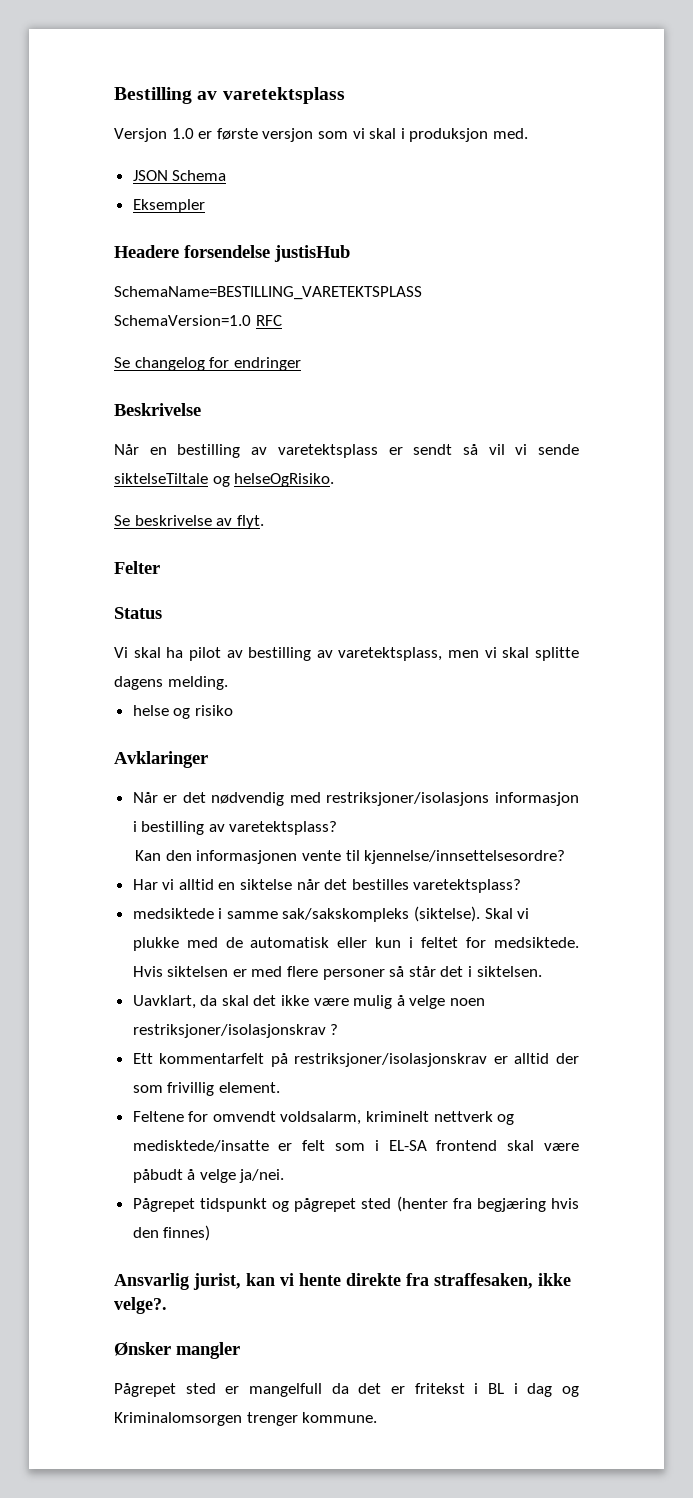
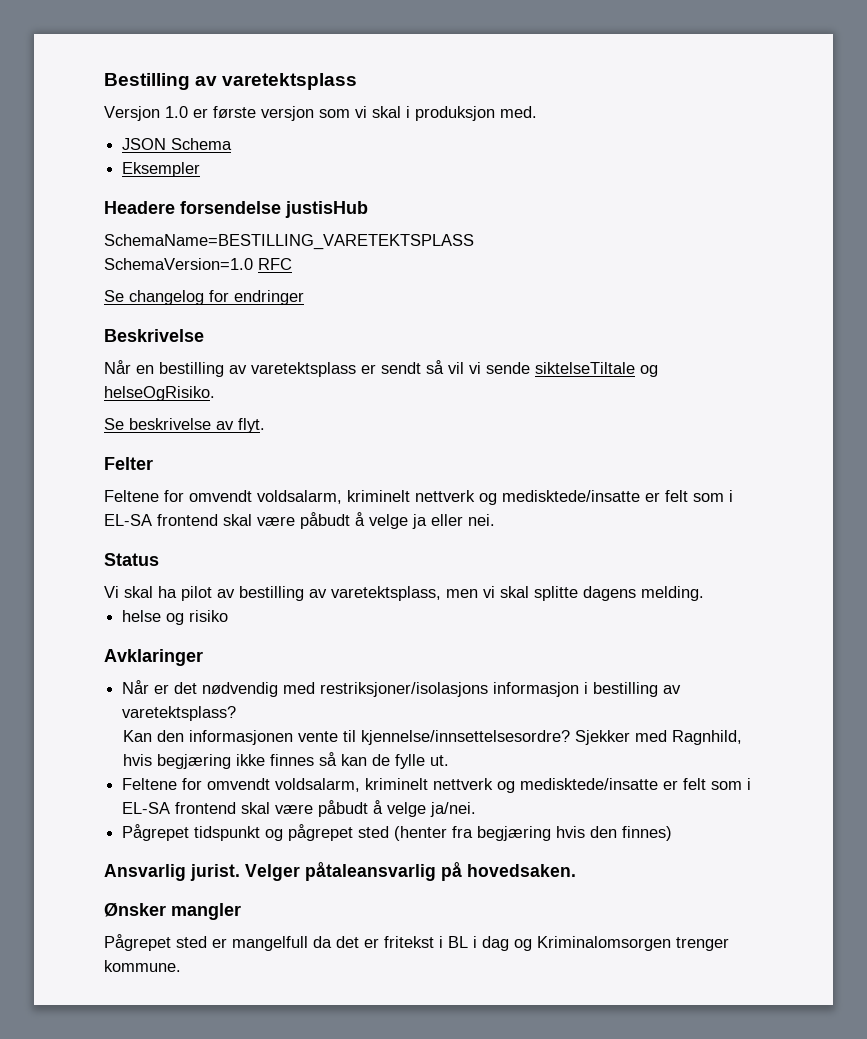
+ Feltene for omvendt voldsalarm, kriminelt nettverk og medisktede/insatte er felt som i EL-SA frontend skal være påbudt å velge ja eller nei.
- Kan den informasjonen vente til kjennelse/innsettelsesordre?
- Har vi alltid en siktelse når det bestilles varetektsplass?
- medsiktede i samme sak/sakskompleks (siktelse). Skal vi plukke med de automatisk eller kun i feltet for medsiktede. Hvis siktelsen er med flere personer så står det i siktelsen.
- Uavklart, da skal det ikke være mulig å velge noen restriksjoner/isolasjonskrav ?
- Ett kommentarfelt på restriksjoner/isolasjonskrav er alltid der som frivillig element.
+ Kan den informasjonen vente til kjennelse/innsettelsesordre? Sjekker med Ragnhild, hvis begjæring ikke finnes så kan de fylle ut.
- Ansvarlig jurist, kan vi hente direkte fra straffesaken, ikke velge?.
+ Ansvarlig jurist. Velger påtaleansvarlig på hovedsaken.

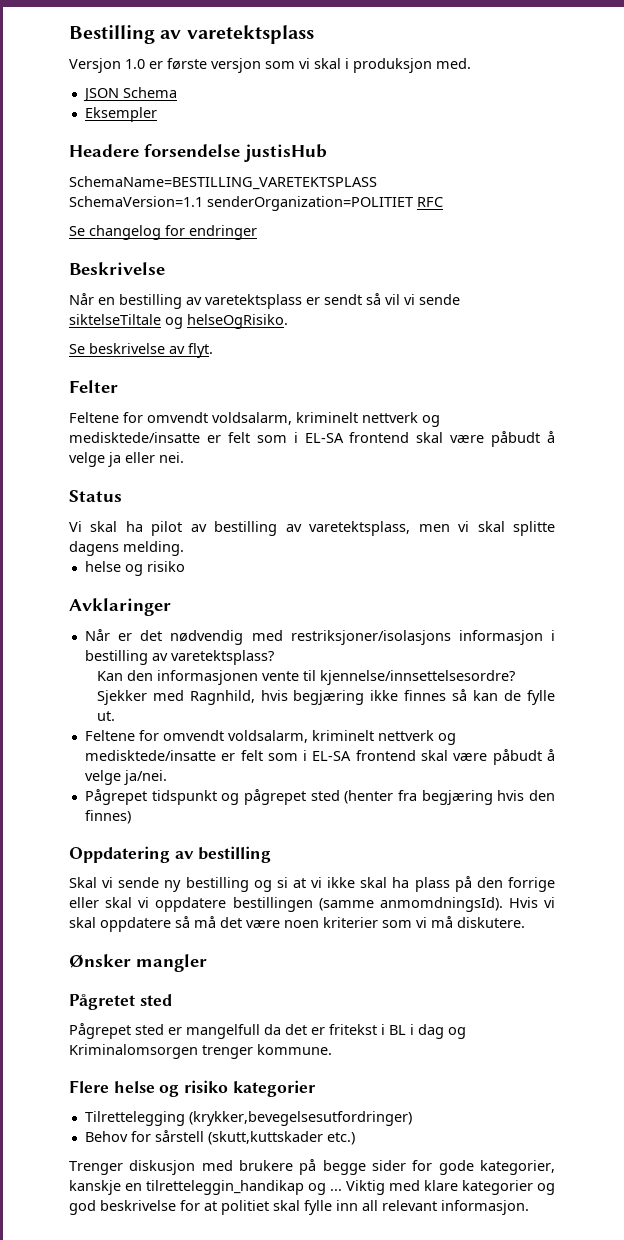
- SchemaVersion=1.0 RFC
+ SchemaVersion=1.1 senderOrganization=POLITIET RFC
- Ansvarlig jurist. Velger påtaleansvarlig på hovedsaken.
+ Oppdatering av bestilling
+ Skal vi sende ny bestilling og si at vi ikke skal ha plass på den forrige eller skal vi oppdatere bestillingen (samme anmomdningsId). Hvis vi skal oppdatere så må det være noen kriterier som vi må diskutere.
+ Pågretet sted
+ Flere helse og risiko kategorier
+ Tilrettelegging (krykker,bevegelsesutfordringer)
+ Behov for sårstell (skutt,kuttskader etc.)
+ Trenger diskusjon med brukere på begge sider for gode kategorier, kanskje en tilretteleggin_handikap og ... Viktig med klare kategorier og god beskrivelse for at politiet skal fylle inn all relevant informasjon.

